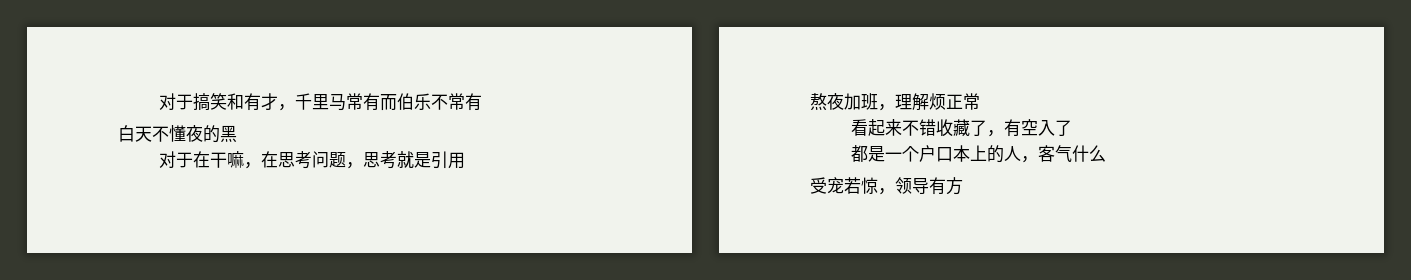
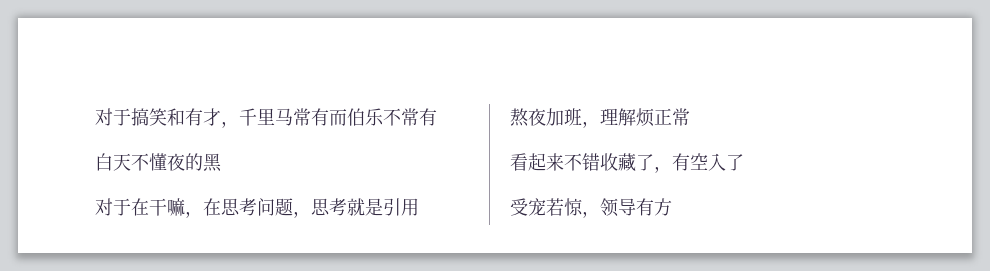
- 都是一个户口本上的人，客气什么

